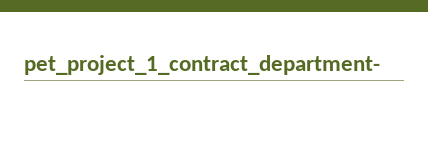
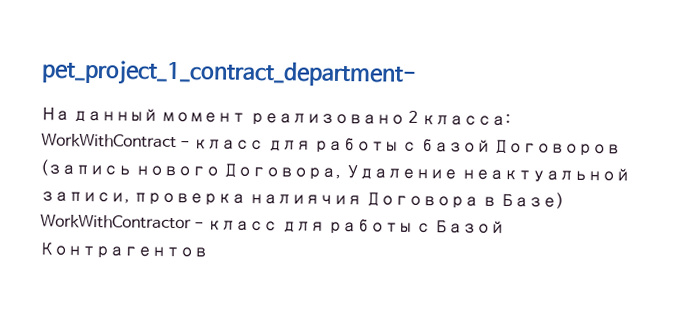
+ На данный момент реализовано 2 класса: WorkWithContract - класс для работы с базой Договоров (запись нового Договора, Удаление неактуальной записи, проверка налиячия Договора в Базе) WorkWithContractor - класс для работы с Базой Контрагентов

